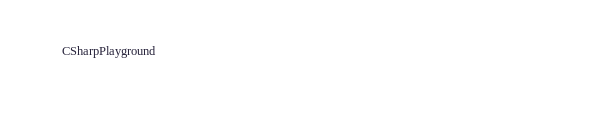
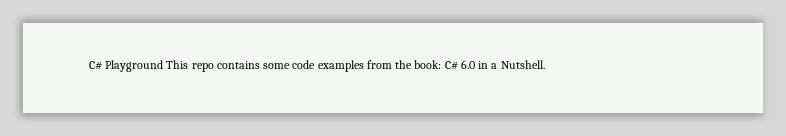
- CSharpPlayground
+ C# Playground This repo contains some code examples from the book: C# 6.0 in a Nutshell.

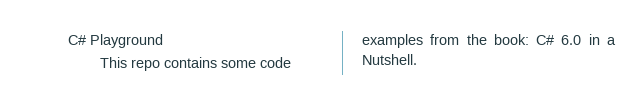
- C# Playground This repo contains some code examples from the book: C# 6.0 in a Nutshell.
+ C# Playground
+ This repo contains some code examples from the book: C# 6.0 in a Nutshell.

